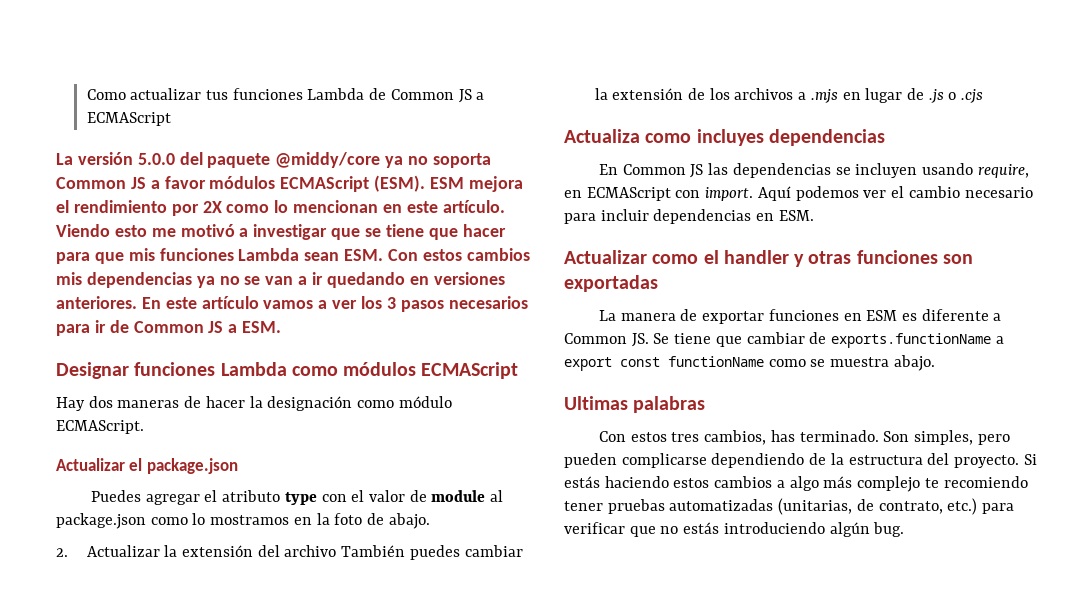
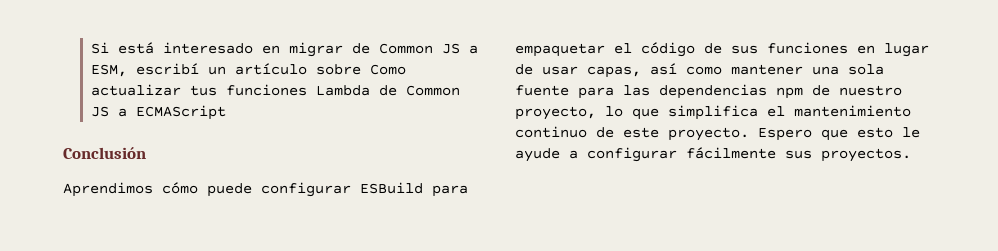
- Como actualizar tus funciones Lambda de Common JS a ECMAScript
+ Si está interesado en migrar de Common JS a ESM, escribí un artículo sobre Como actualizar tus funciones Lambda de Common JS a ECMAScript
- La versión 5.0.0 del paquete @middy/core ya no soporta Common JS a favor módulos ECMAScript (ESM). ESM mejora el rendimiento por 2X como lo mencionan en este artículo. Viendo esto me motivó a investigar que se tiene que hacer para que mis funciones Lambda sean ESM. Con estos cambios mis dependencias ya no se van a ir quedando en versiones anteriores. En este artículo vamos a ver los 3 pasos necesarios para ir de Common JS a ESM.
- Designar funciones Lambda como módulos ECMAScript
- Hay dos maneras de hacer la designación como módulo ECMAScript.
- Actualizar el package.json
- Puedes agregar el atributo type con el valor de module al package.json como lo mostramos en la foto de abajo.
- 2. Actualizar la extensión del archivo También puedes cambiar la extensión de los archivos a .mjs en lugar de .js o .cjs
- Actualiza como incluyes dependencias
- En Common JS las dependencias se incluyen usando require, en ECMAScript con import. Aquí podemos ver el cambio necesario para incluir dependencias en ESM.
- Actualizar como el handler y otras funciones son exportadas
- La manera de exportar funciones en ESM es diferente a Common JS. Se tiene que cambiar de exports.functionName a export const functionName como se muestra abajo.
- Ultimas palabras
- Con estos tres cambios, has terminado. Son simples, pero pueden complicarse dependiendo de la estructura del proyecto. Si estás haciendo estos cambios a algo más complejo te recomiendo tener pruebas automatizadas (unitarias, de contrato, etc.) para verificar que no estás introduciendo algún bug.
+ Conclusión
+ Aprendimos cómo puede configurar ESBuild para empaquetar el código de sus funciones en lugar de usar capas, así como mantener una sola fuente para las dependencias npm de nuestro proyecto, lo que simplifica el mantenimiento continuo de este proyecto. Espero que esto le ayude a configurar fácilmente sus proyectos.

